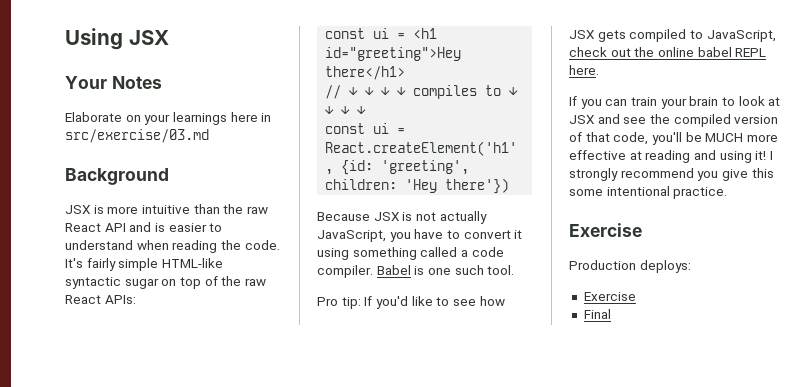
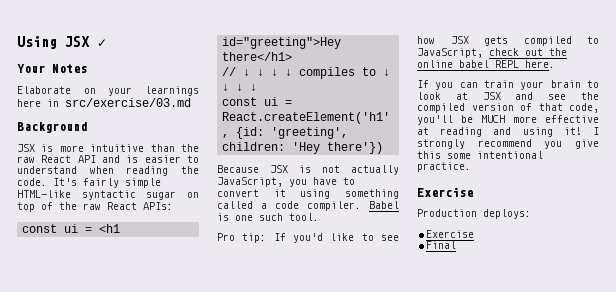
- Using JSX
+ Using JSX ✓

